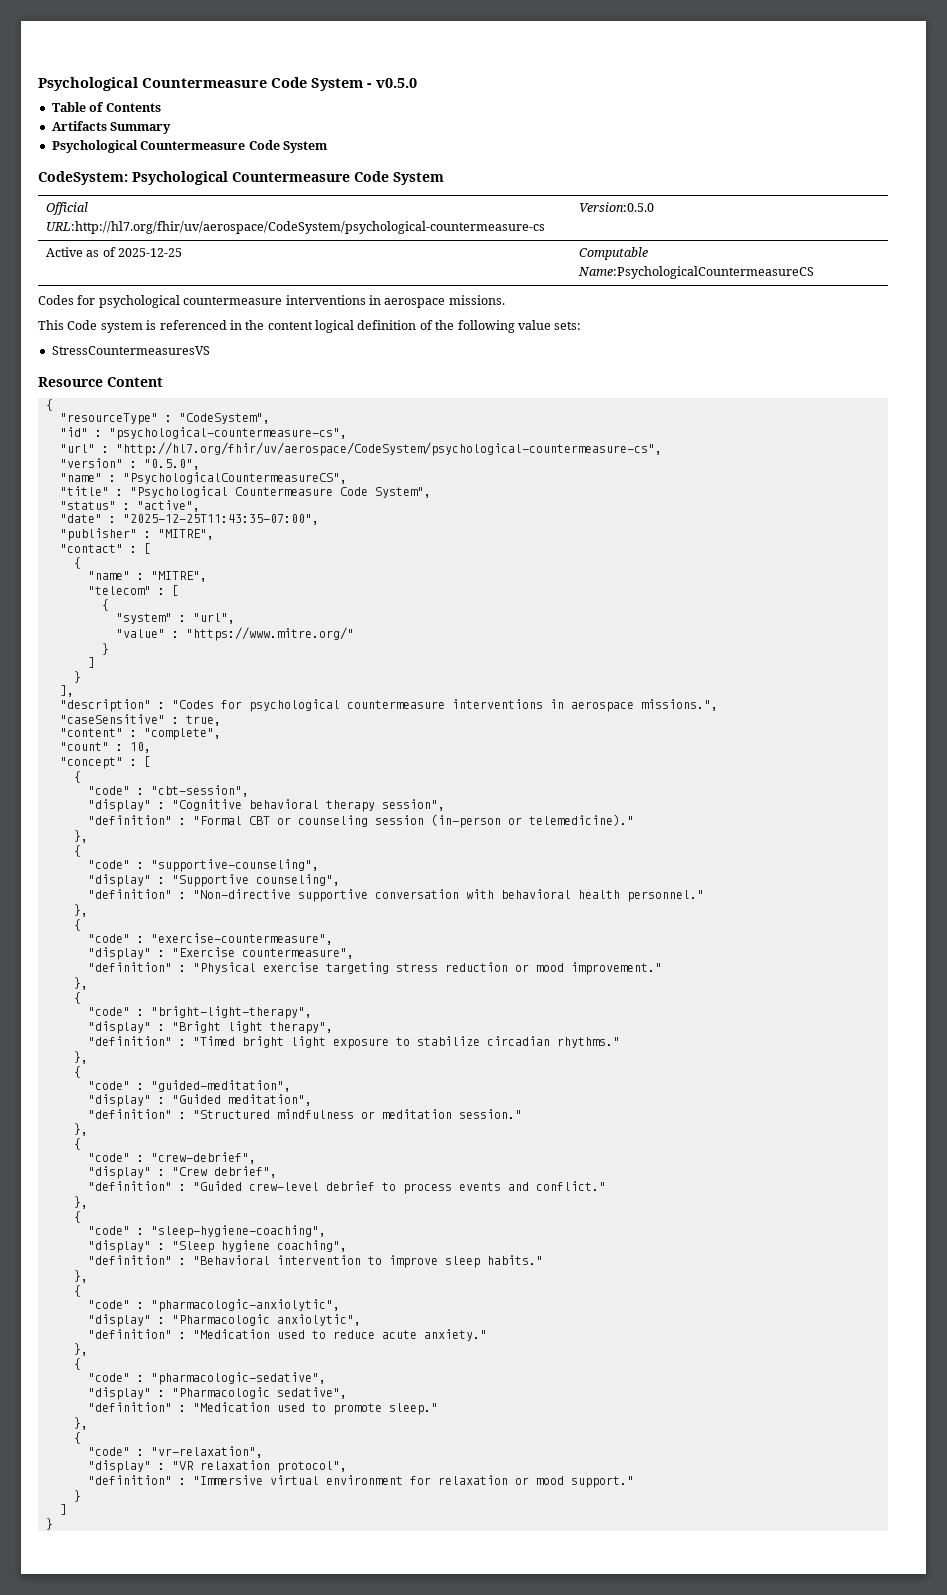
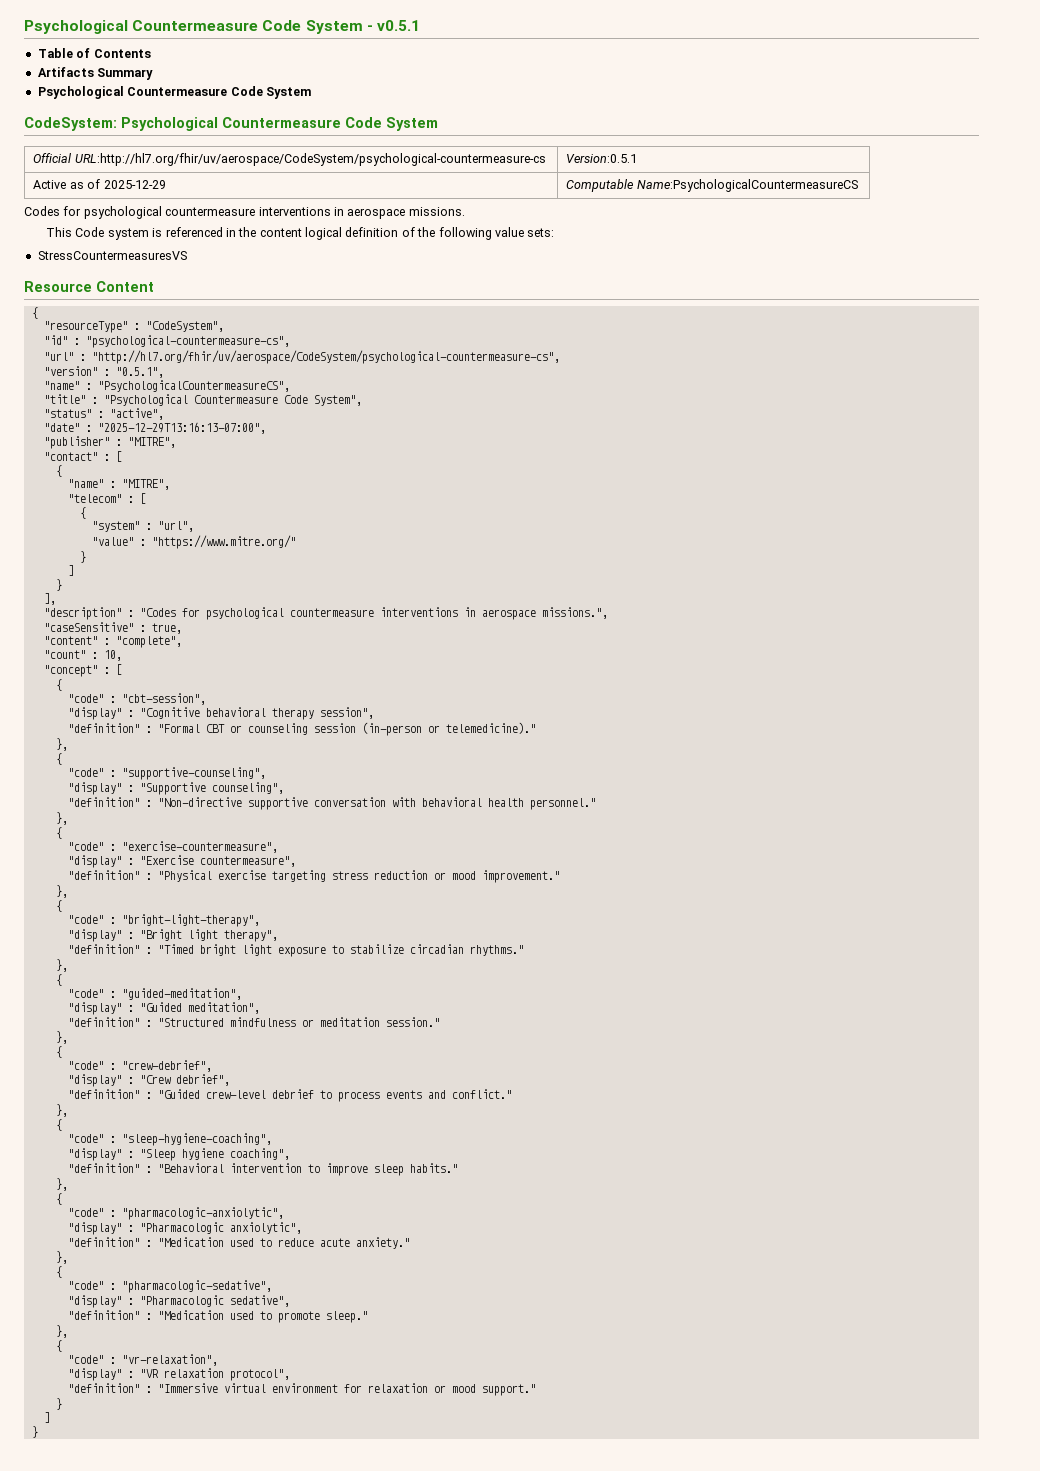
- Psychological Countermeasure Code System - v0.5.0
+ Psychological Countermeasure Code System - v0.5.1
- Official URL:http://hl7.org/fhir/uv/aerospace/CodeSystem/psychological-countermeasure-cs | Version:0.5.0
+ Official URL:http://hl7.org/fhir/uv/aerospace/CodeSystem/psychological-countermeasure-cs | Version:0.5.1
- Active as of 2025-12-25 | Computable Name:PsychologicalCountermeasureCS
+ Active as of 2025-12-29 | Computable Name:PsychologicalCountermeasureCS
- "version" : "0.5.0",
+ "version" : "0.5.1",
- "date" : "2025-12-25T11:43:35-07:00",
+ "date" : "2025-12-29T13:16:13-07:00",

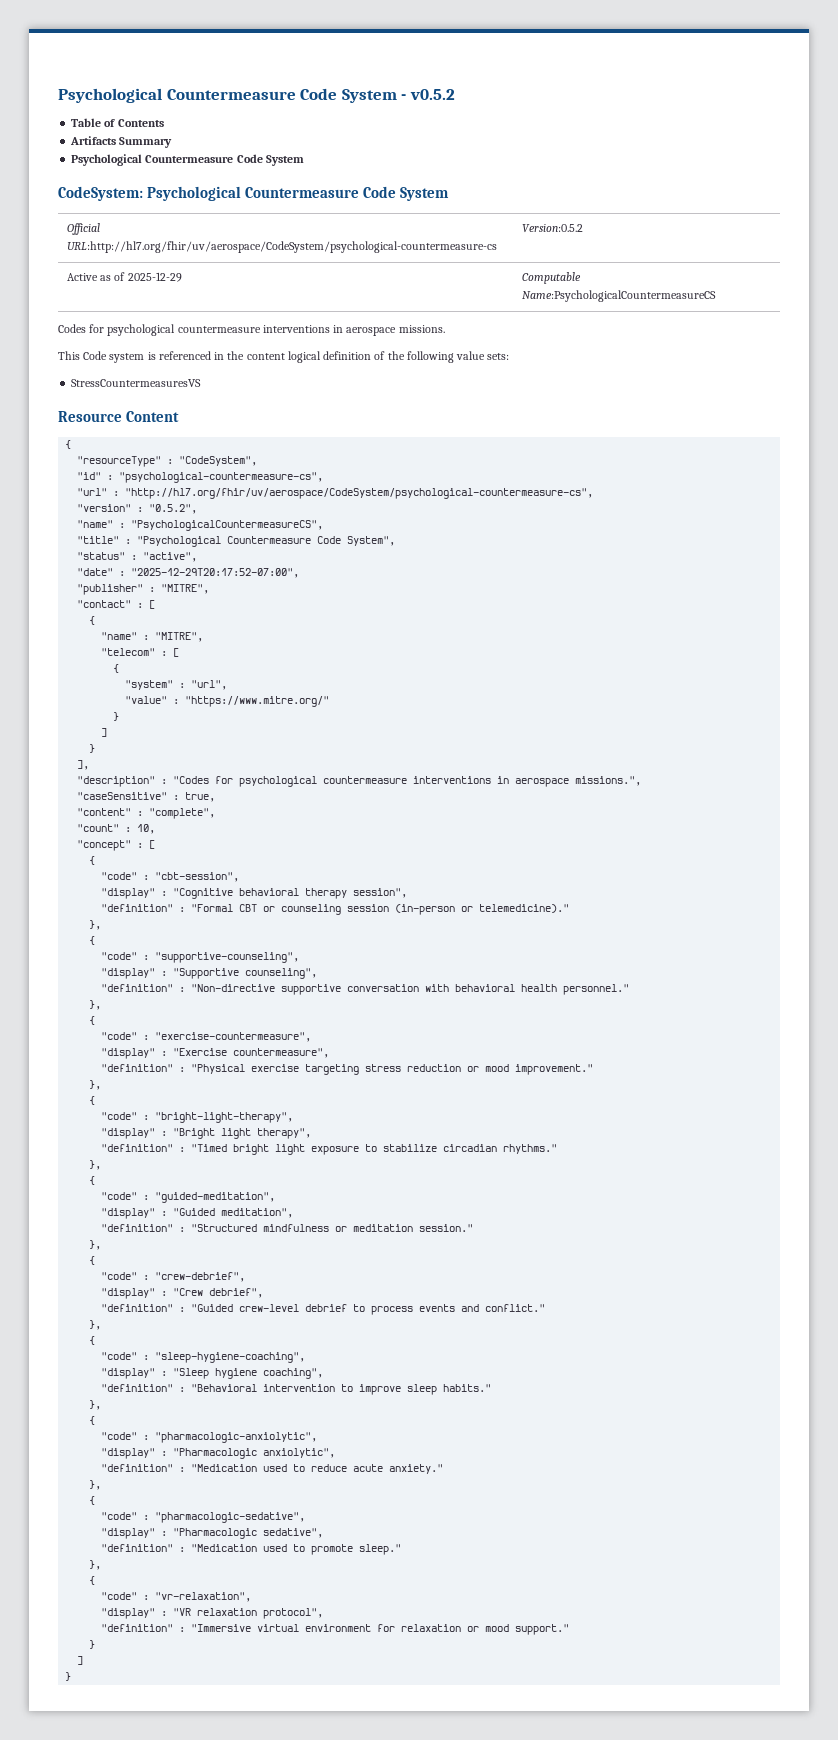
- Psychological Countermeasure Code System - v0.5.1
+ Psychological Countermeasure Code System - v0.5.2
- Official URL:http://hl7.org/fhir/uv/aerospace/CodeSystem/psychological-countermeasure-cs | Version:0.5.1
+ Official URL:http://hl7.org/fhir/uv/aerospace/CodeSystem/psychological-countermeasure-cs | Version:0.5.2
- "version" : "0.5.1",
+ "version" : "0.5.2",
- "date" : "2025-12-29T13:16:13-07:00",
+ "date" : "2025-12-29T20:17:52-07:00",

